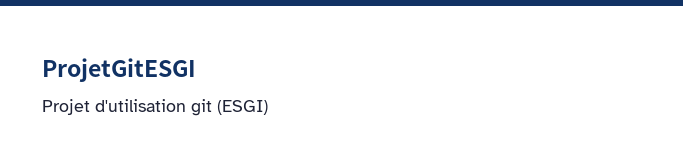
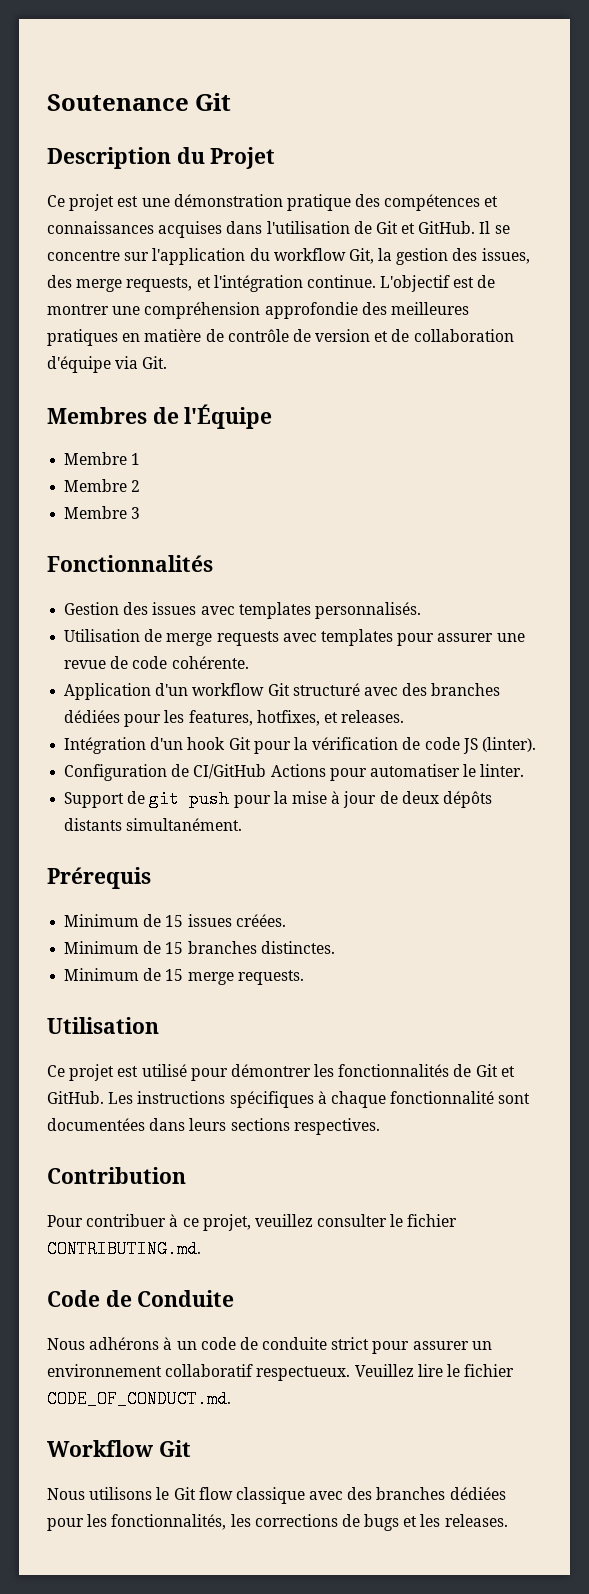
- ProjetGitESGI
- Projet d'utilisation git (ESGI)
+ Soutenance Git
+ Description du Projet
+ Ce projet est une démonstration pratique des compétences et connaissances acquises dans l'utilisation de Git et GitHub. Il se concentre sur l'application du workflow Git, la gestion des issues, des merge requests, et l'intégration continue. L'objectif est de montrer une compréhension approfondie des meilleures pratiques en matière de contrôle de version et de collaboration d'équipe via Git.
+ Membres de l'Équipe
+ Membre 1
+ Membre 2
+ Membre 3
+ Fonctionnalités
+ Gestion des issues avec templates personnalisés.
+ Utilisation de merge requests avec templates pour assurer une revue de code cohérente.
+ Application d'un workflow Git structuré avec des branches dédiées pour les features, hotfixes, et releases.
+ Intégration d'un hook Git pour la vérification de code JS (linter).
+ Configuration de CI/GitHub Actions pour automatiser le linter.
+ Support de git push pour la mise à jour de deux dépôts distants simultanément.
+ Prérequis
+ Minimum de 15 issues créées.
+ Minimum de 15 branches distinctes.
+ Minimum de 15 merge requests.
+ Utilisation
+ Ce projet est utilisé pour démontrer les fonctionnalités de Git et GitHub. Les instructions spécifiques à chaque fonctionnalité sont documentées dans leurs sections respectives.
+ Contribution
+ Pour contribuer à ce projet, veuillez consulter le fichier CONTRIBUTING.md.
+ Code de Conduite
+ Nous adhérons à un code de conduite strict pour assurer un environnement collaboratif respectueux. Veuillez lire le fichier CODE_OF_CONDUCT.md.
+ Workflow Git
+ Nous utilisons le Git flow classique avec des branches dédiées pour les fonctionnalités, les corrections de bugs et les releases.

